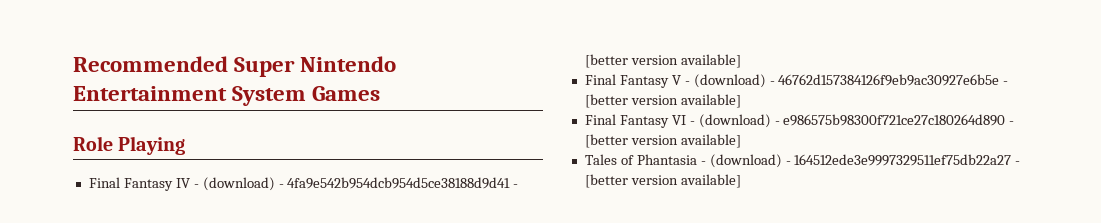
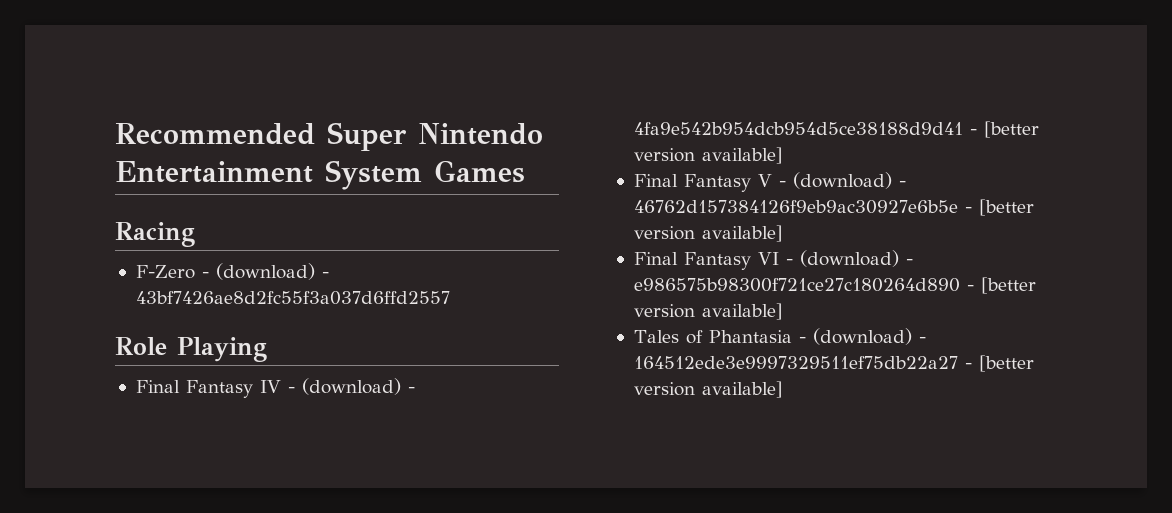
+ Racing
+ F-Zero - (download) - 43bf7426ae8d2fc55f3a037d6ffd2557

